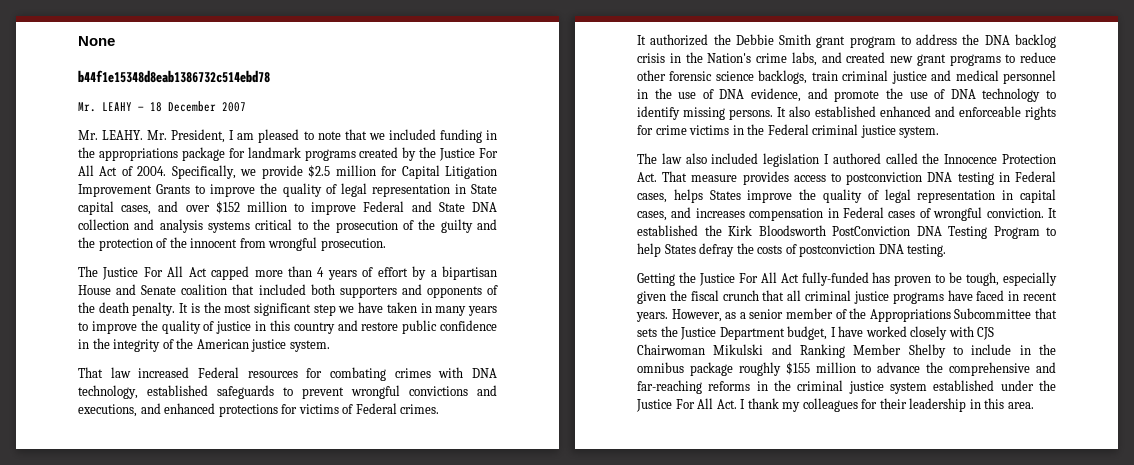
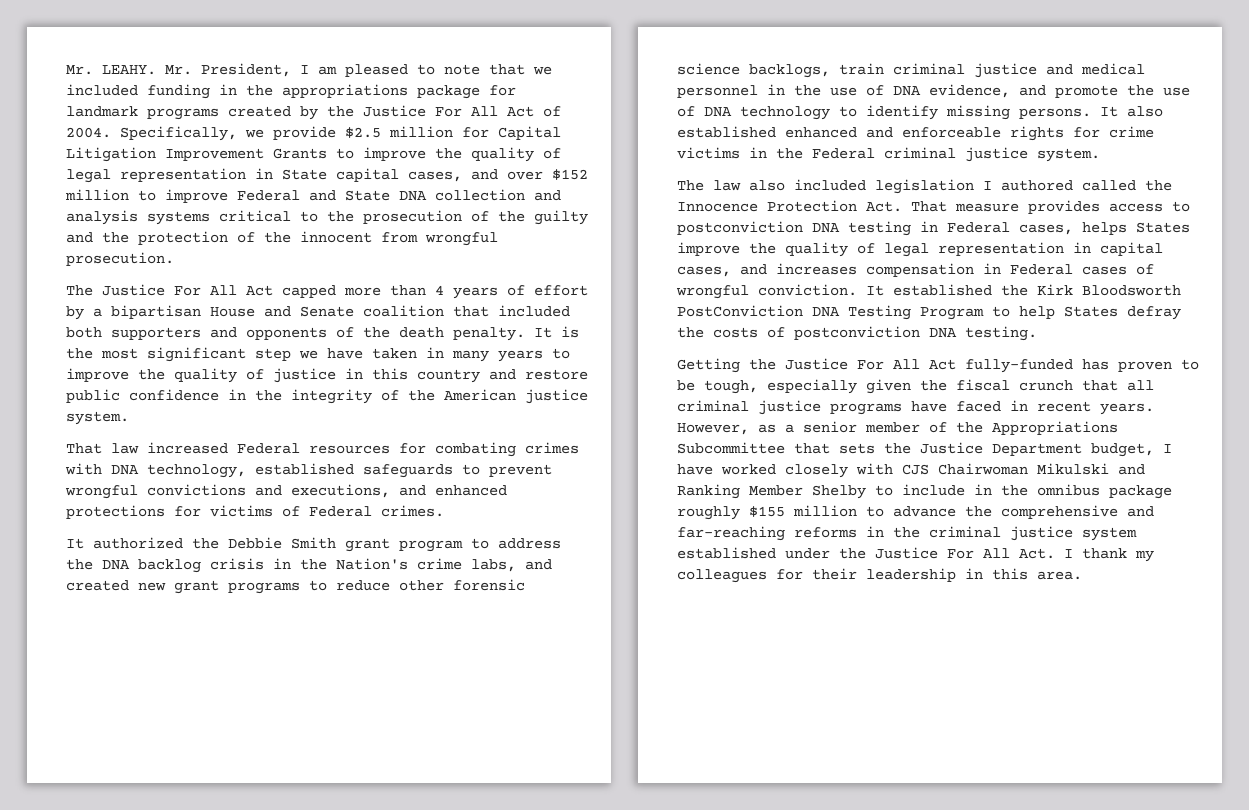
- None
- b44f1e15348d8eab1386732c514ebd78
- Mr. LEAHY — 18 December 2007

